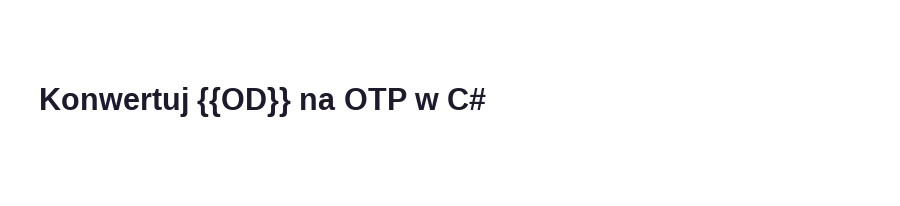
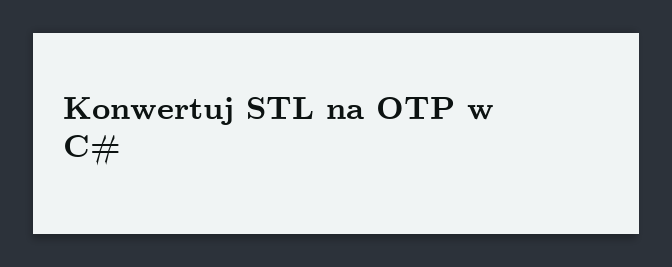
- Konwertuj {{OD}} na OTP w C#
+ Konwertuj STL na OTP w C#

